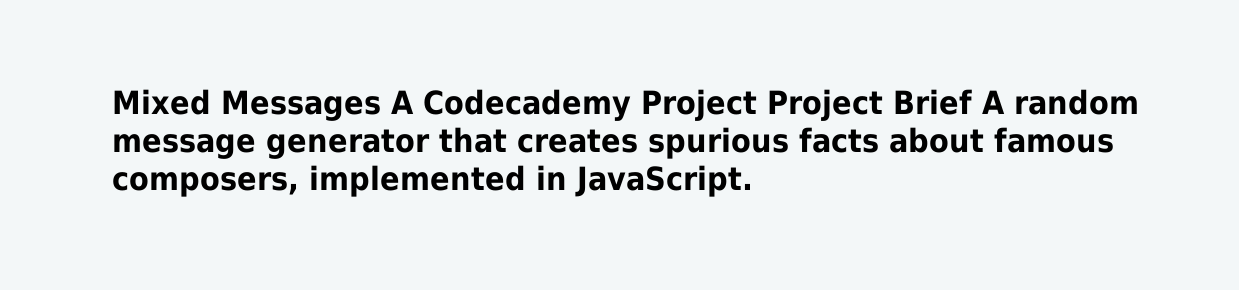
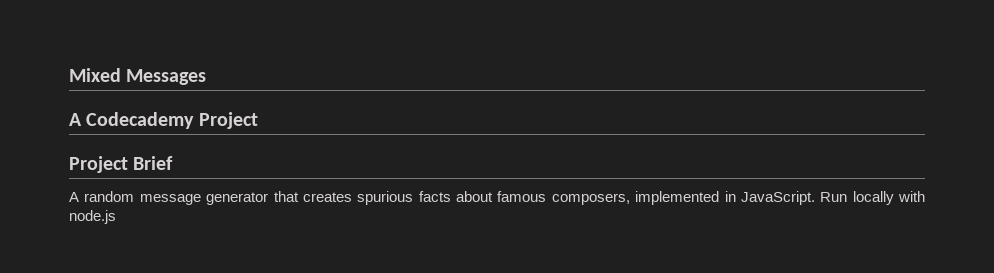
- Mixed Messages A Codecademy Project Project Brief A random message generator that creates spurious facts about famous composers, implemented in JavaScript.
+ Mixed Messages
+ A Codecademy Project
+ Project Brief
+ A random message generator that creates spurious facts about famous composers, implemented in JavaScript.
+ Run locally with node.js

